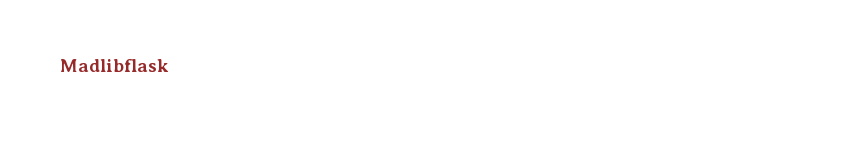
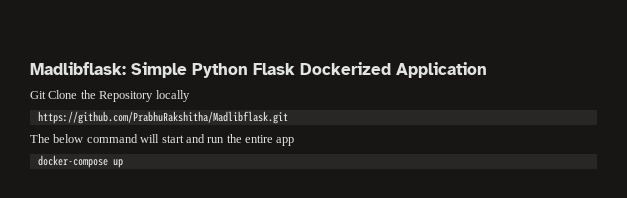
- Madlibflask
+ Madlibflask: Simple Python Flask Dockerized Application
+ Git Clone the Repository locally
+ https://github.com/PrabhuRakshitha/Madlibflask.git
+ The below command will start and run the entire app
+ docker-compose up

